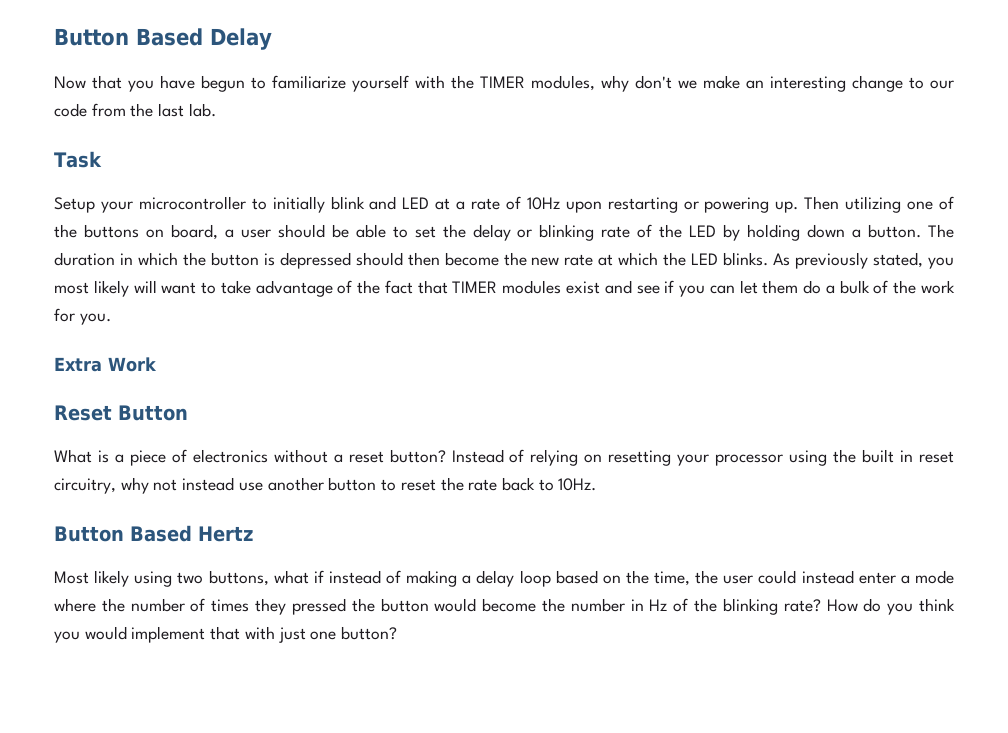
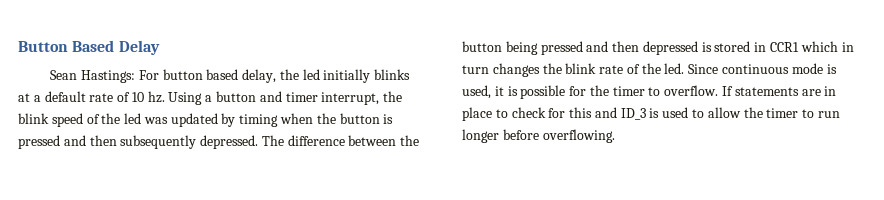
- Now that you have begun to familiarize yourself with the TIMER modules, why don't we make an interesting change to our code from the last lab.
- Task
- Setup your microcontroller to initially blink and LED at a rate of 10Hz upon restarting or powering up. Then utilizing one of the buttons on board, a user should be able to set the delay or blinking rate of the LED by holding down a button. The duration in which the button is depressed should then become the new rate at which the LED blinks. As previously stated, you most likely will want to take advantage of the fact that TIMER modules exist and see if you can let them do a bulk of the work for you.
- Extra Work
- Reset Button
- What is a piece of electronics without a reset button? Instead of relying on resetting your processor using the built in reset circuitry, why not instead use another button to reset the rate back to 10Hz.
- Button Based Hertz
- Most likely using two buttons, what if instead of making a delay loop based on the time, the user could instead enter a mode where the number of times they pressed the button would become the number in Hz of the blinking rate? How do you think you would implement that with just one button?
+ Sean Hastings: For button based delay, the led initially blinks at a default rate of 10 hz. Using a button and timer interrupt, the blink speed of the led was updated by timing when the button is pressed and then subsequently depressed. The difference between the button being pressed and then depressed is stored in CCR1 which in turn changes the blink rate of the led. Since continuous mode is used, it is possible for the timer to overflow. If statements are in place to check for this and ID_3 is used to allow the timer to run longer before overflowing.

